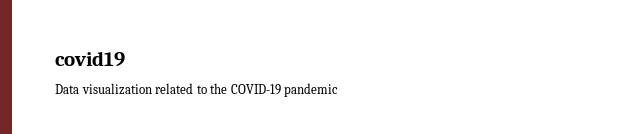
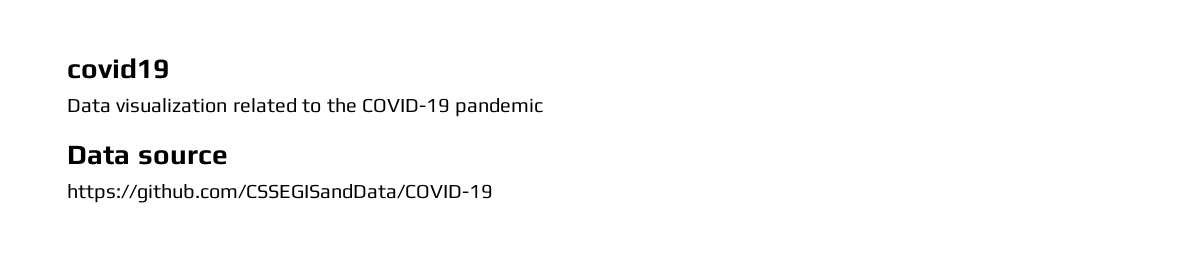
+ Data source
+ https://github.com/CSSEGISandData/COVID-19

